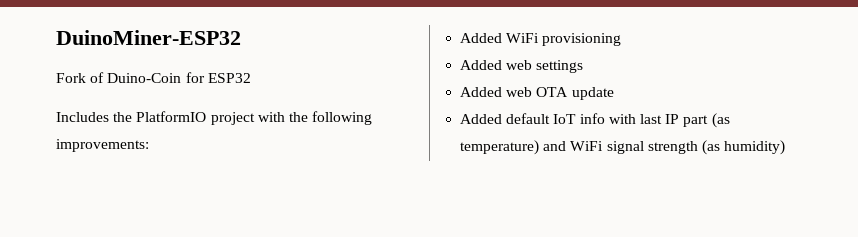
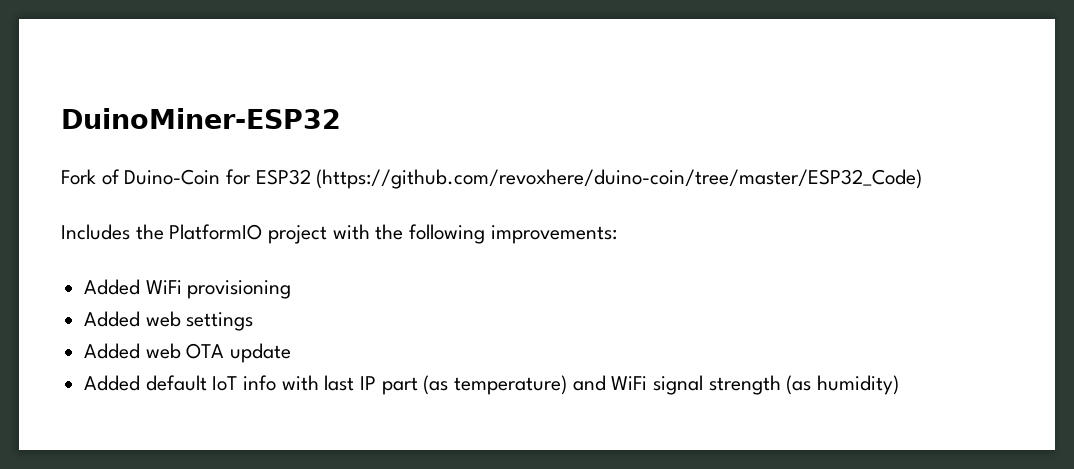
- Fork of Duino-Coin for ESP32
+ Fork of Duino-Coin for ESP32 (https://github.com/revoxhere/duino-coin/tree/master/ESP32_Code)

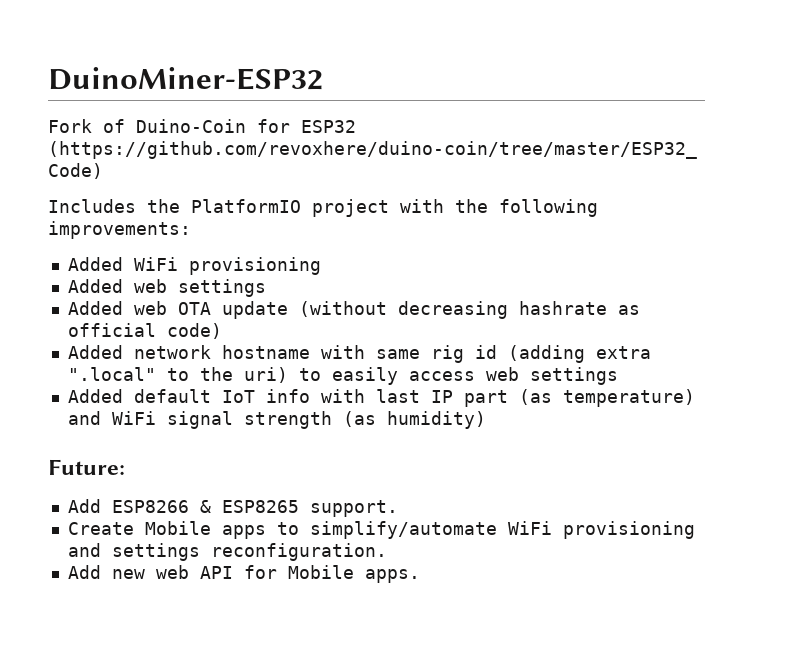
- Added web OTA update
+ Added web OTA update (without decreasing hashrate as official code)
+ Added network hostname with same rig id (adding extra ".local" to the uri) to easily access web settings
+ Future:
+ Add ESP8266 & ESP8265 support.
+ Create Mobile apps to simplify/automate WiFi provisioning and settings reconfiguration.
+ Add new web API for Mobile apps.

